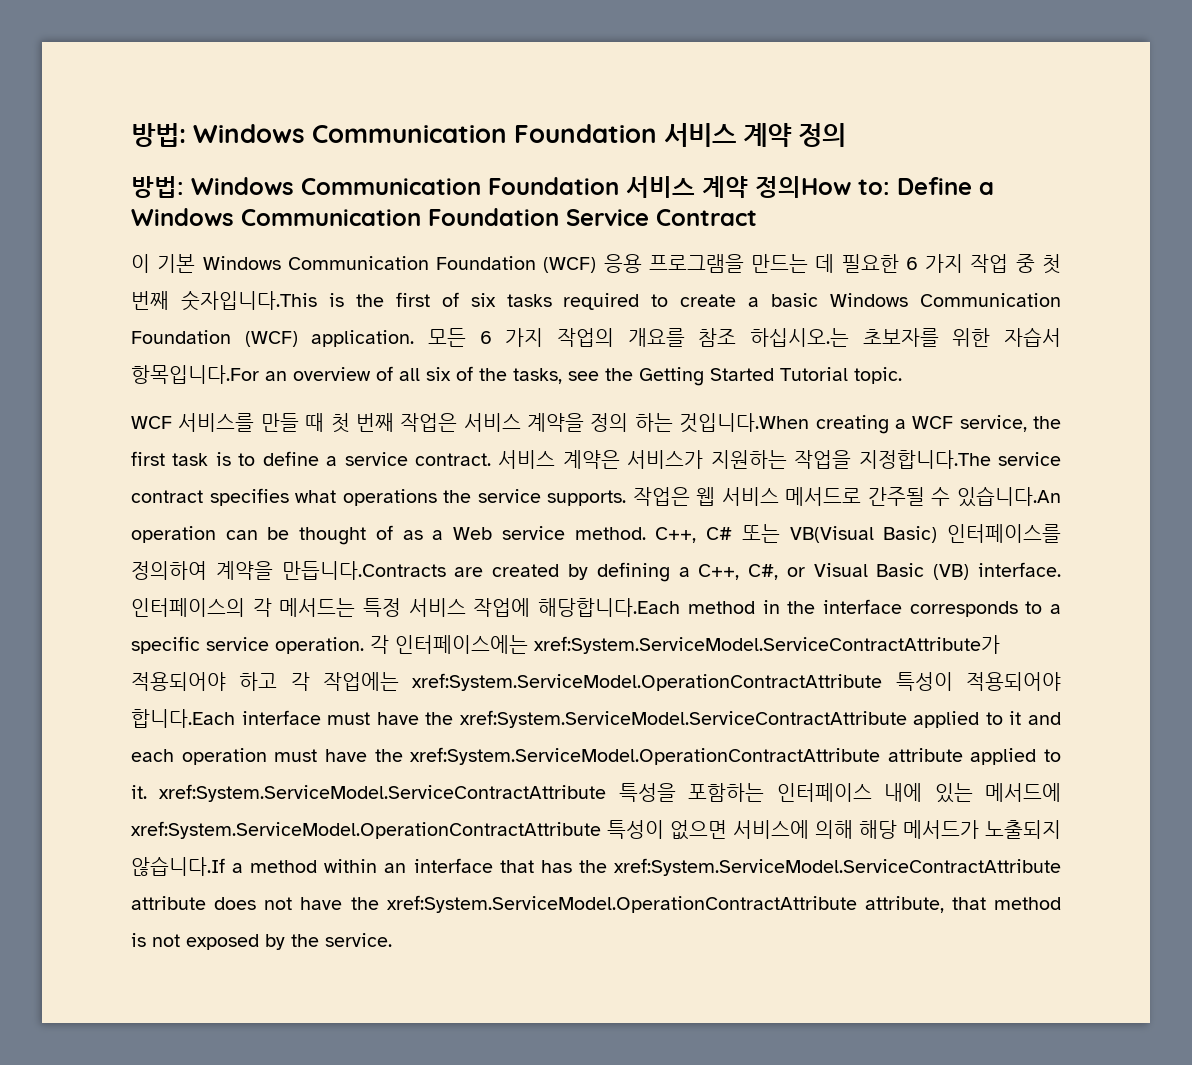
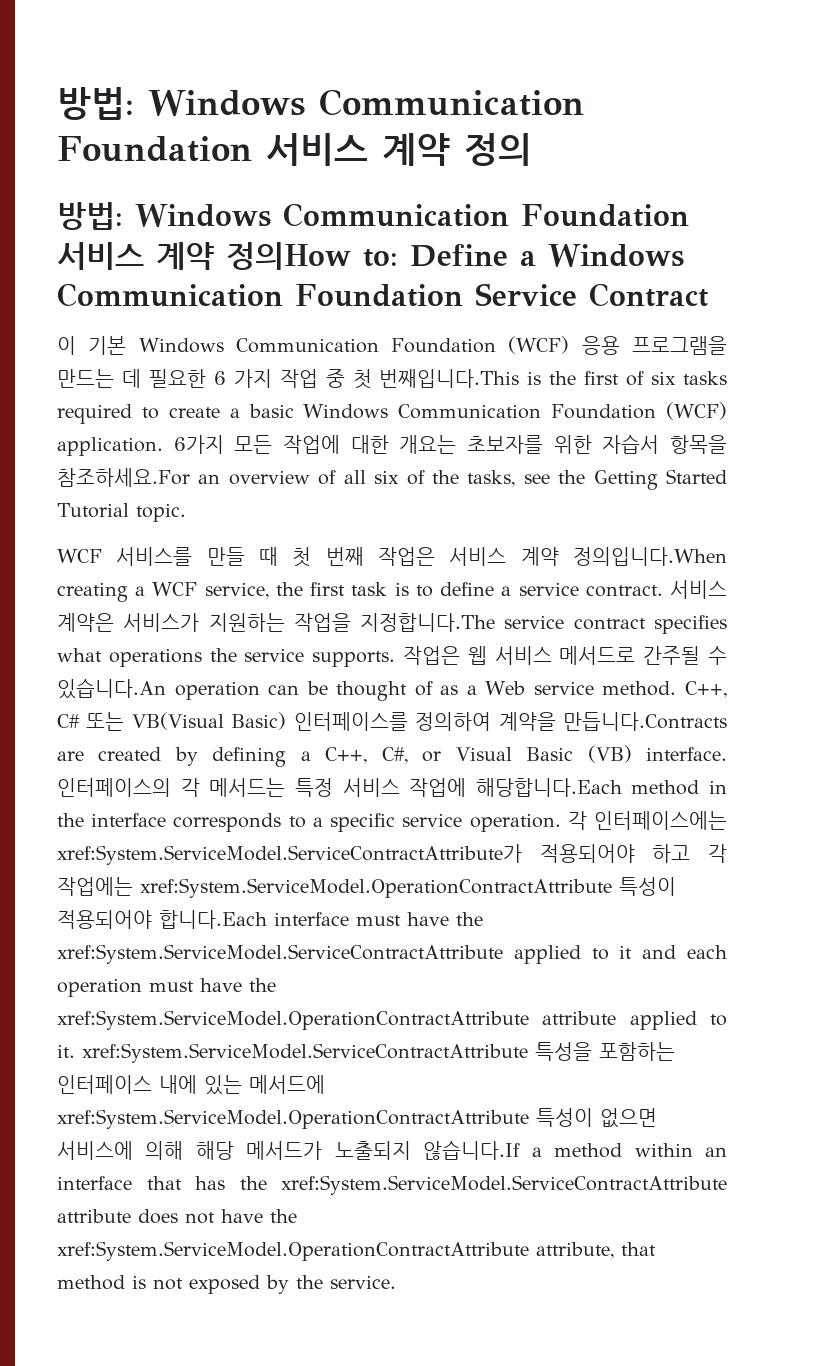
- 이 기본 Windows Communication Foundation (WCF) 응용 프로그램을 만드는 데 필요한 6 가지 작업 중 첫 번째 숫자입니다.This is the first of six tasks required to create a basic Windows Communication Foundation (WCF) application.
+ 이 기본 Windows Communication Foundation (WCF) 응용 프로그램을 만드는 데 필요한 6 가지 작업 중 첫 번째입니다.This is the first of six tasks required to create a basic Windows Communication Foundation (WCF) application.
- 모든 6 가지 작업의 개요를 참조 하십시오.는 초보자를 위한 자습서 항목입니다.For an overview of all six of the tasks, see the Getting Started Tutorial topic.
+ 6가지 모든 작업에 대한 개요는 초보자를 위한 자습서 항목을 참조하세요.For an overview of all six of the tasks, see the Getting Started Tutorial topic.
- WCF 서비스를 만들 때 첫 번째 작업은 서비스 계약을 정의 하는 것입니다.When creating a WCF service, the first task is to define a service contract.
+ WCF 서비스를 만들 때 첫 번째 작업은 서비스 계약 정의입니다.When creating a WCF service, the first task is to define a service contract.

